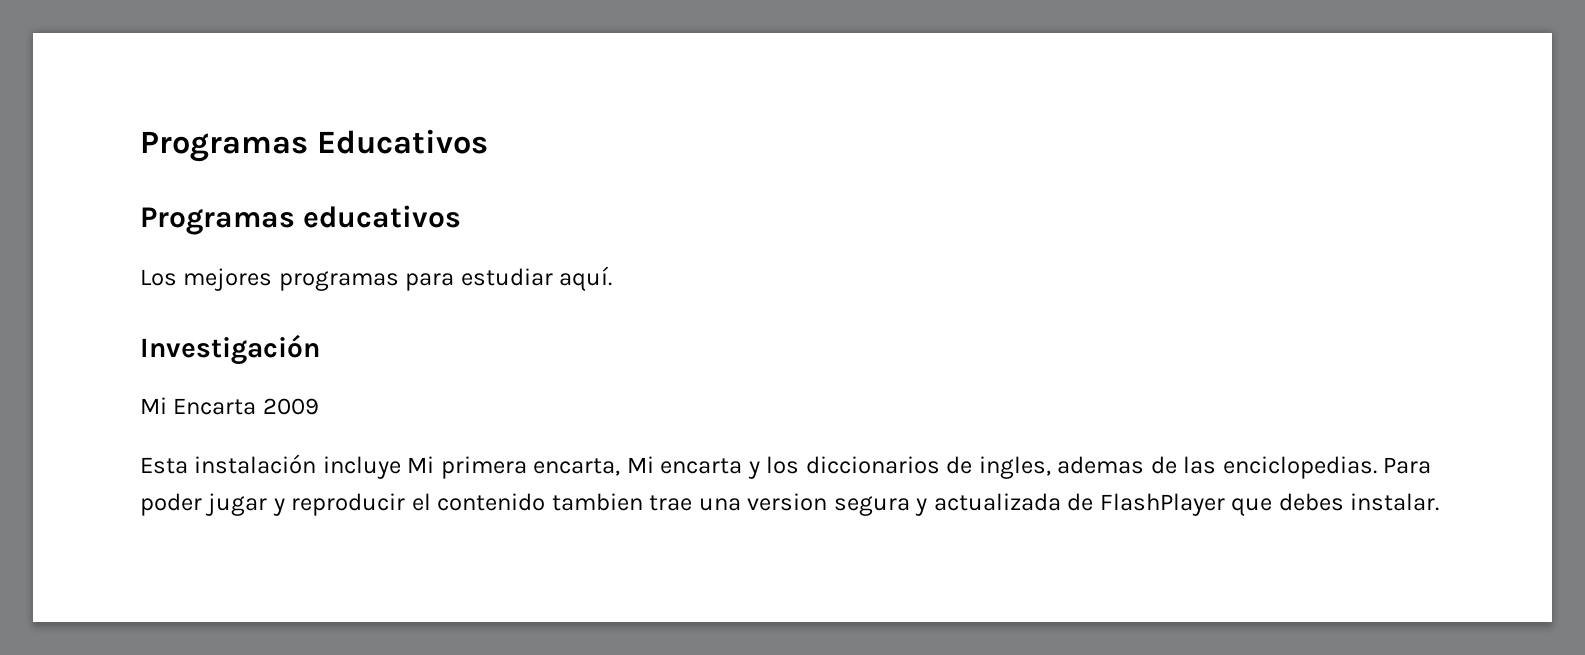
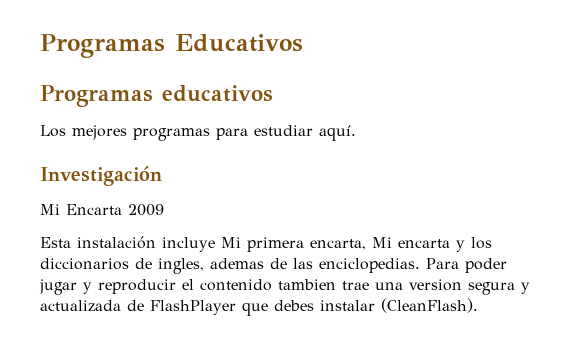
- Para poder jugar y reproducir el contenido tambien trae una version segura y actualizada de FlashPlayer que debes instalar.
+ Para poder jugar y reproducir el contenido tambien trae una version segura y actualizada de FlashPlayer que debes instalar (CleanFlash).

